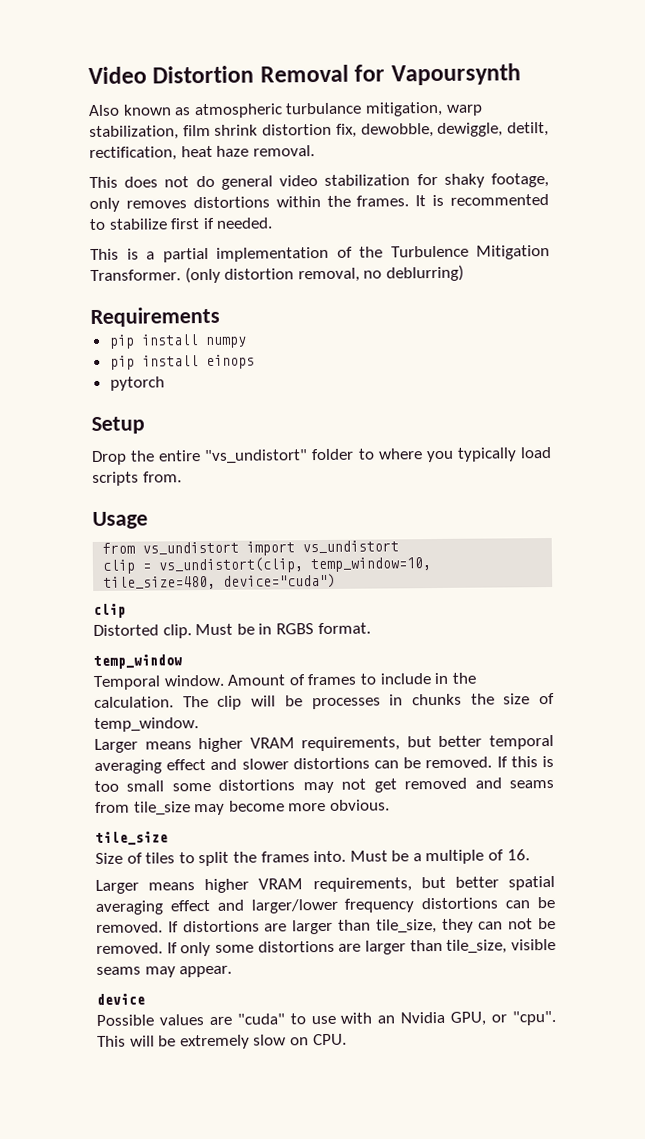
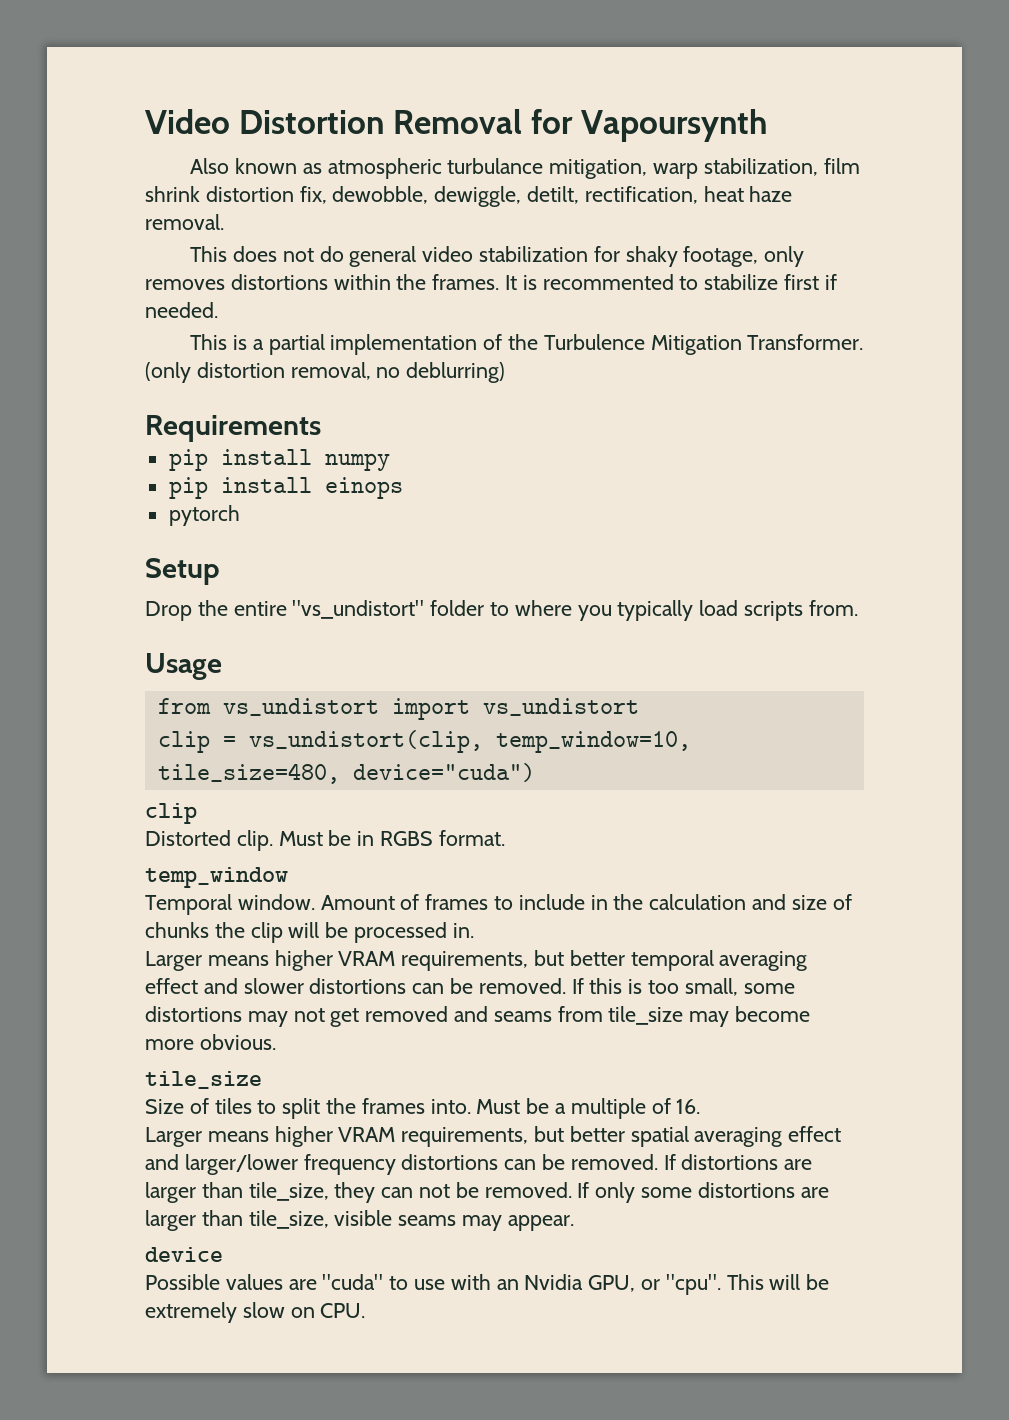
- Amount of frames to include in the calculation. The clip will be processes in chunks the size of temp_window.
+ Amount of frames to include in the calculation and size of chunks the clip will be processed in.
- If this is too small some distortions may not get removed and seams from tile_size may become more obvious.
+ If this is too small, some distortions may not get removed and seams from tile_size may become more obvious.

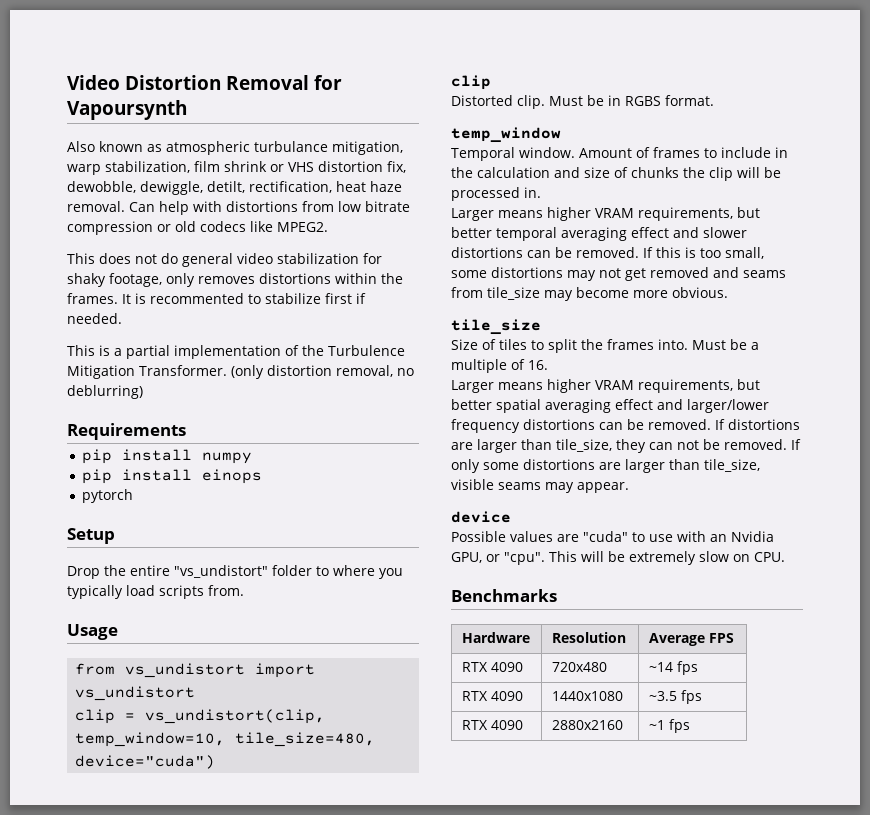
- Also known as atmospheric turbulance mitigation, warp stabilization, film shrink distortion fix, dewobble, dewiggle, detilt, rectification, heat haze removal.
+ Also known as atmospheric turbulance mitigation, warp stabilization, film shrink or VHS distortion fix, dewobble, dewiggle, detilt, rectification, heat haze removal. Can help with distortions from low bitrate compression or old codecs like MPEG2.
+ Benchmarks
+ Hardware | Resolution | Average FPS
+ RTX 4090 | 720x480 | ~14 fps
+ RTX 4090 | 1440x1080 | ~3.5 fps
+ RTX 4090 | 2880x2160 | ~1 fps

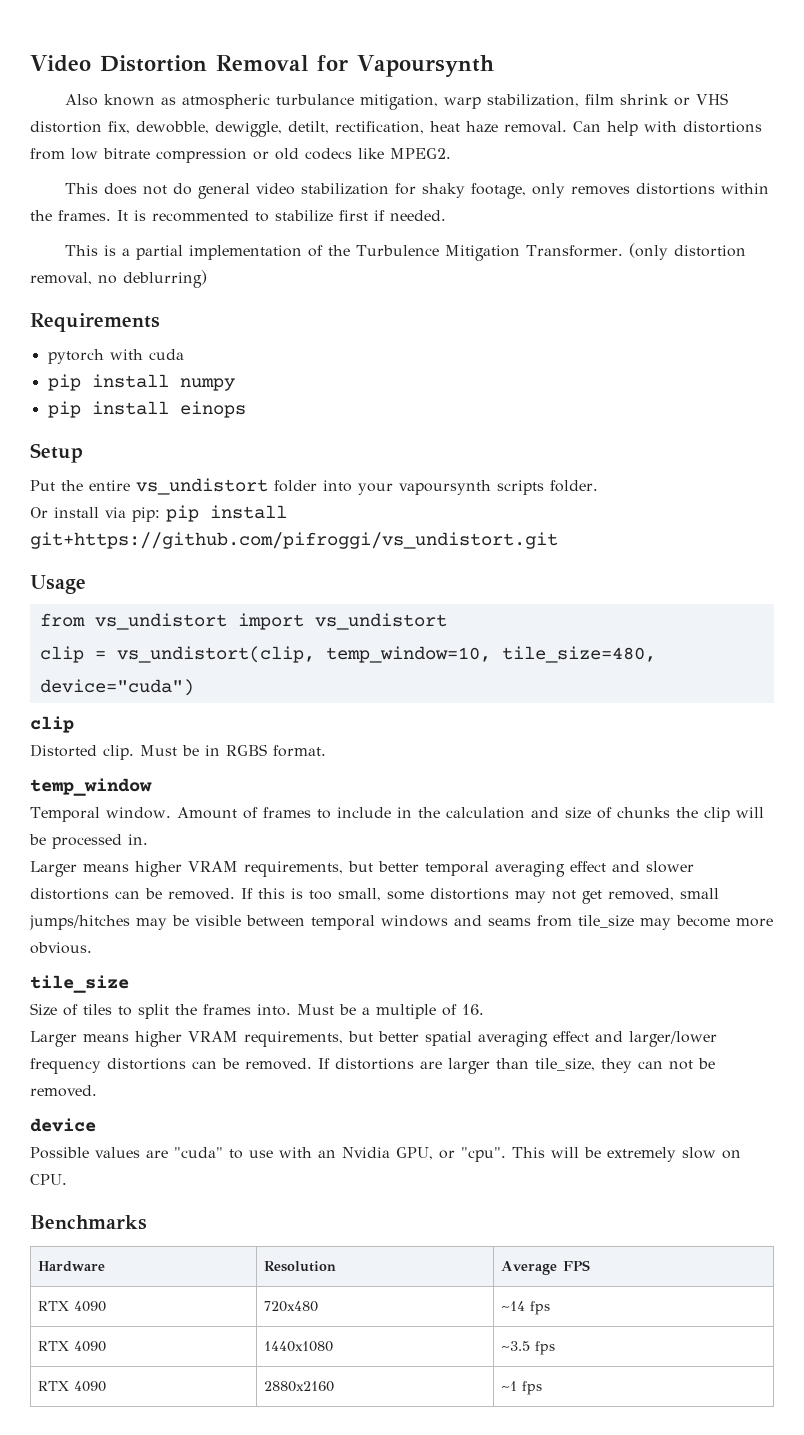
+ pytorch with cuda
- pytorch
- Drop the entire "vs_undistort" folder to where you typically load scripts from.
+ Put the entire vs_undistort folder into your vapoursynth scripts folder.
+ Or install via pip: pip install git+https://github.com/pifroggi/vs_undistort.git
- If this is too small, some distortions may not get removed and seams from tile_size may become more obvious.
+ If this is too small, some distortions may not get removed, small jumps/hitches may be visible between temporal windows and seams from tile_size may become more obvious.
- If only some distortions are larger than tile_size, visible seams may appear.

